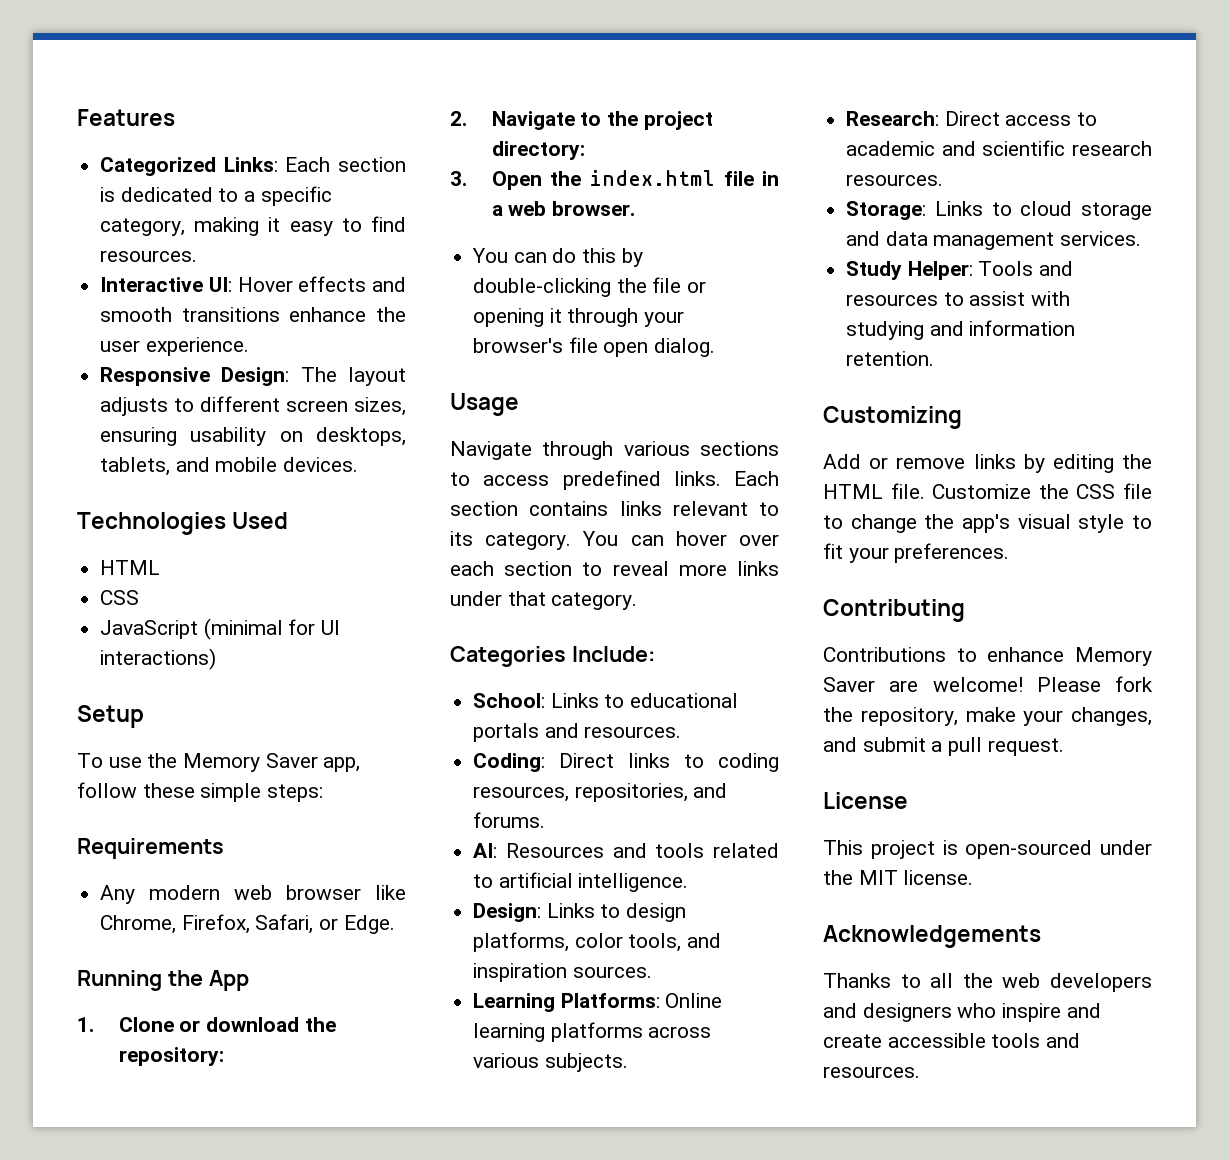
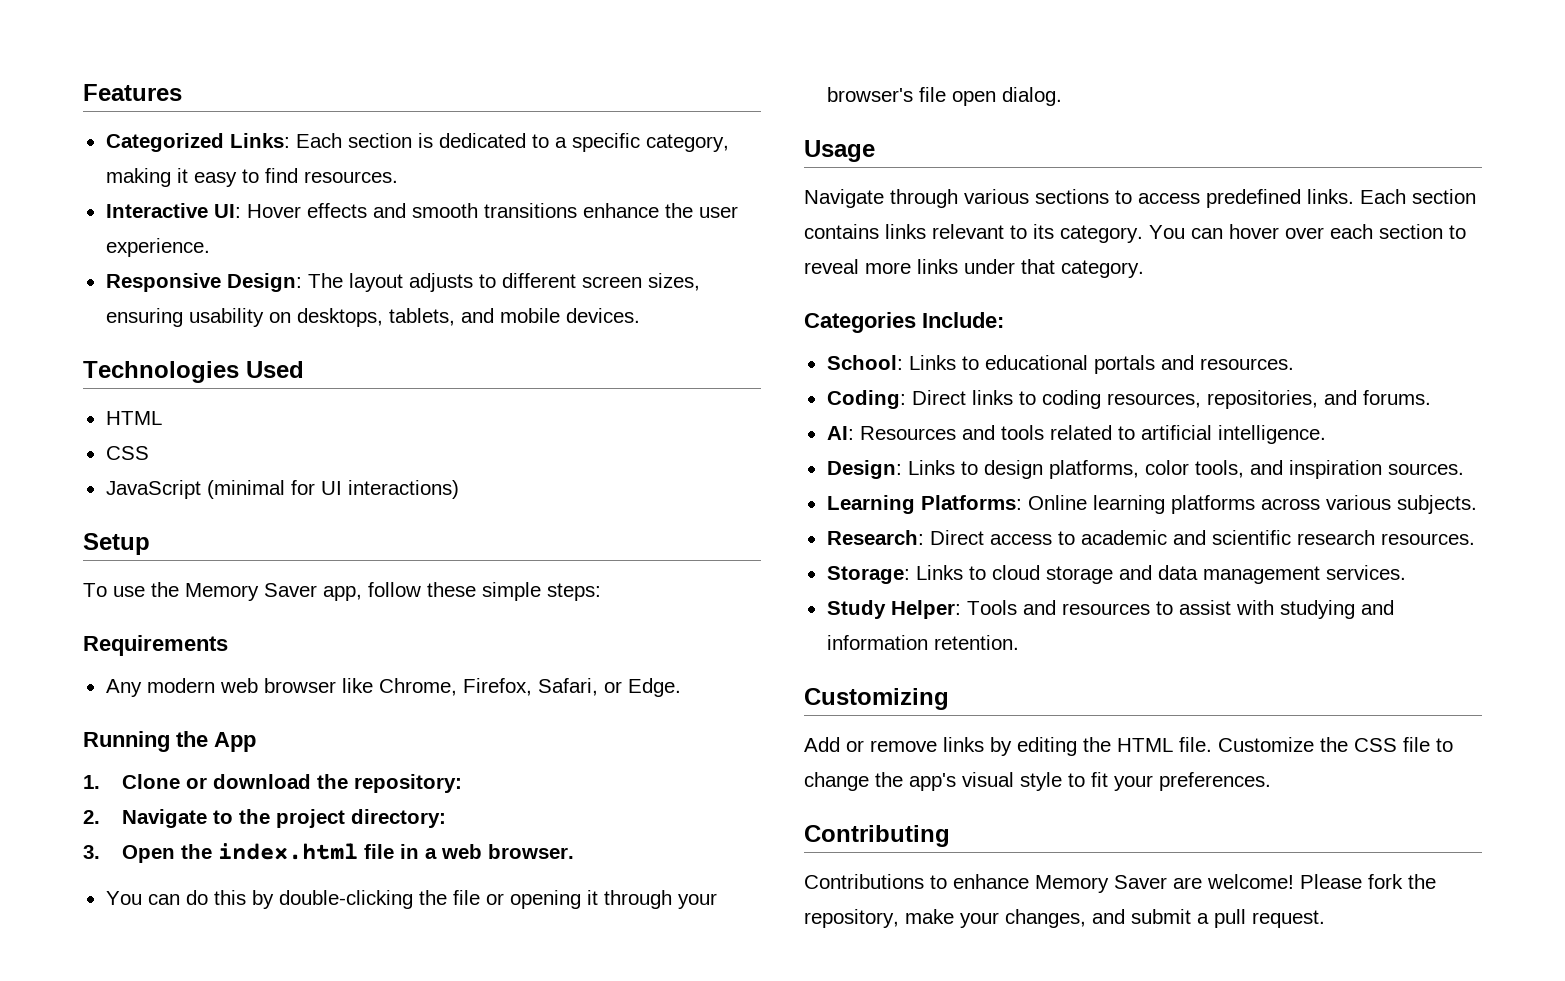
- License
- This project is open-sourced under the MIT license.
- Acknowledgements
- Thanks to all the web developers and designers who inspire and create accessible tools and resources.

